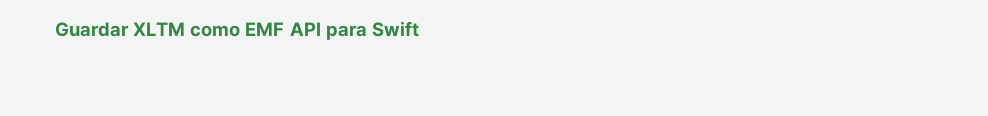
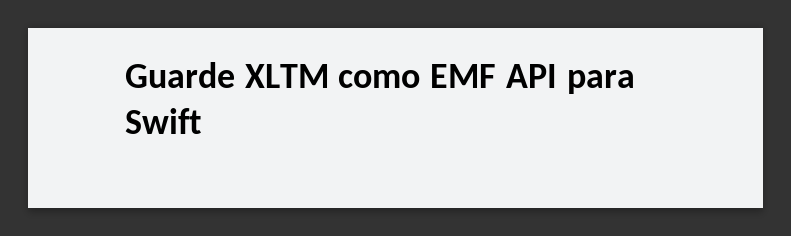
- Guardar XLTM como EMF API para Swift
+ Guarde XLTM como EMF API para Swift

